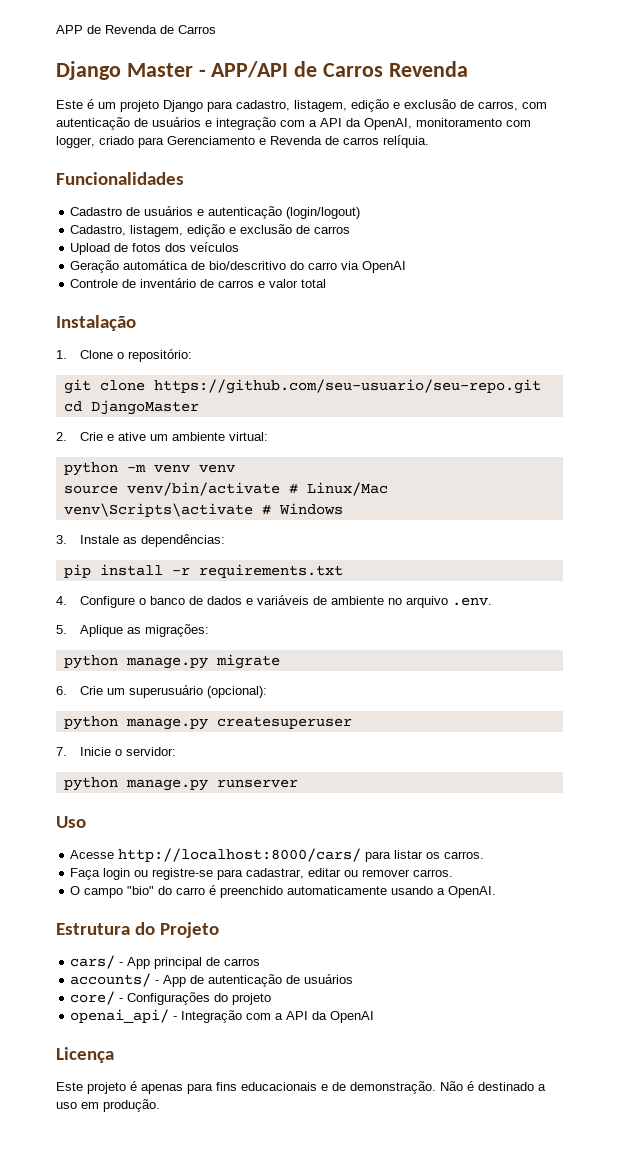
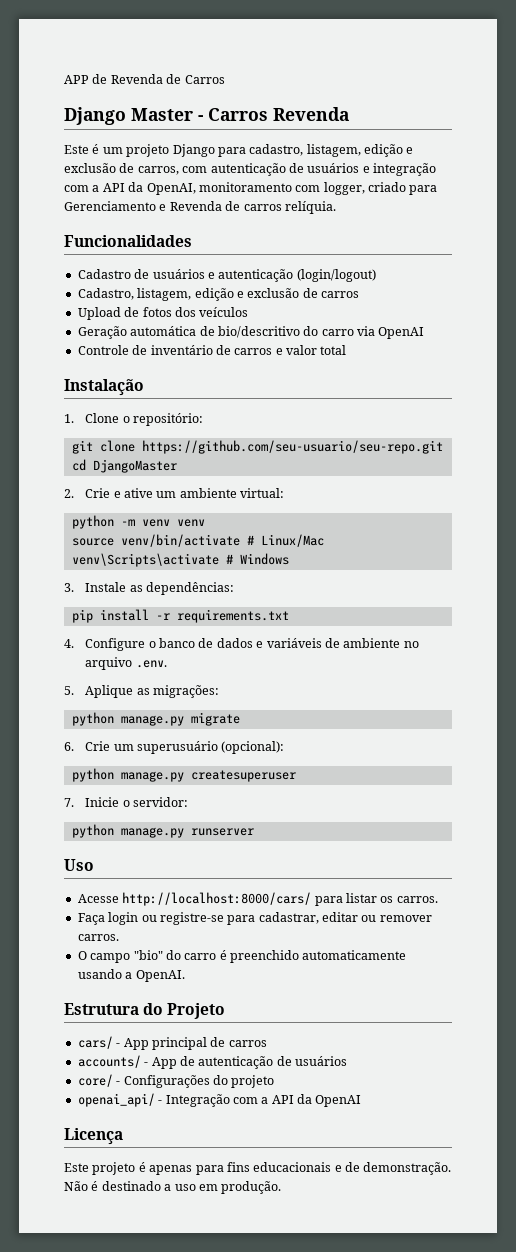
- Django Master - APP/API de Carros Revenda
+ Django Master - Carros Revenda

